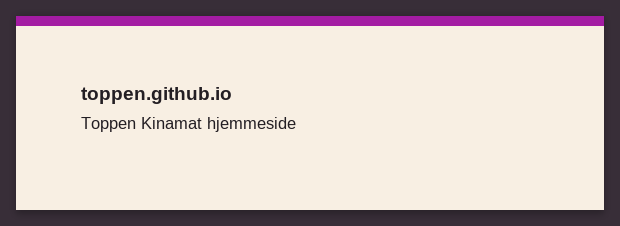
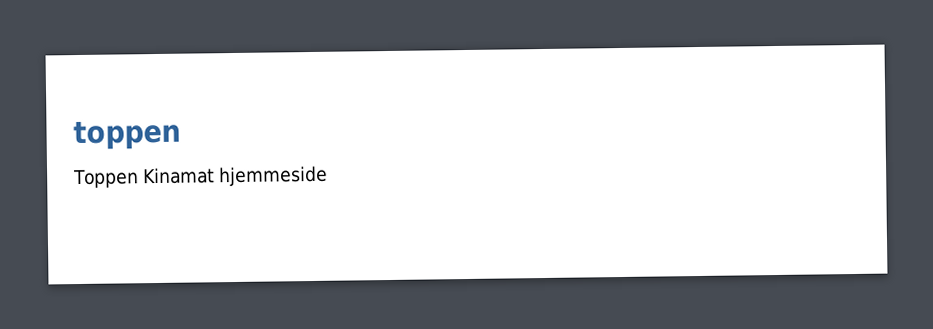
- toppen.github.io
+ toppen

